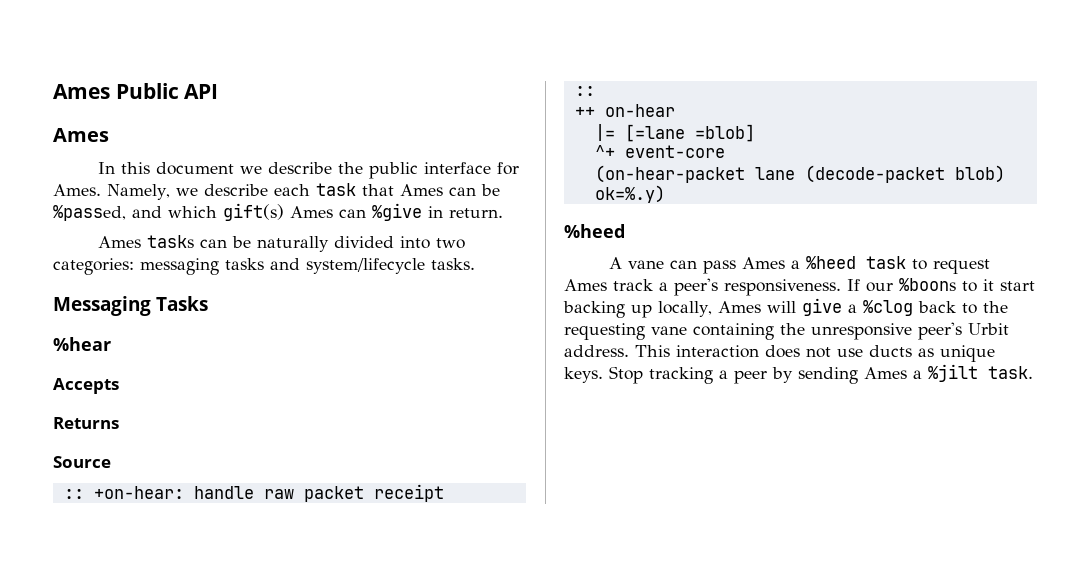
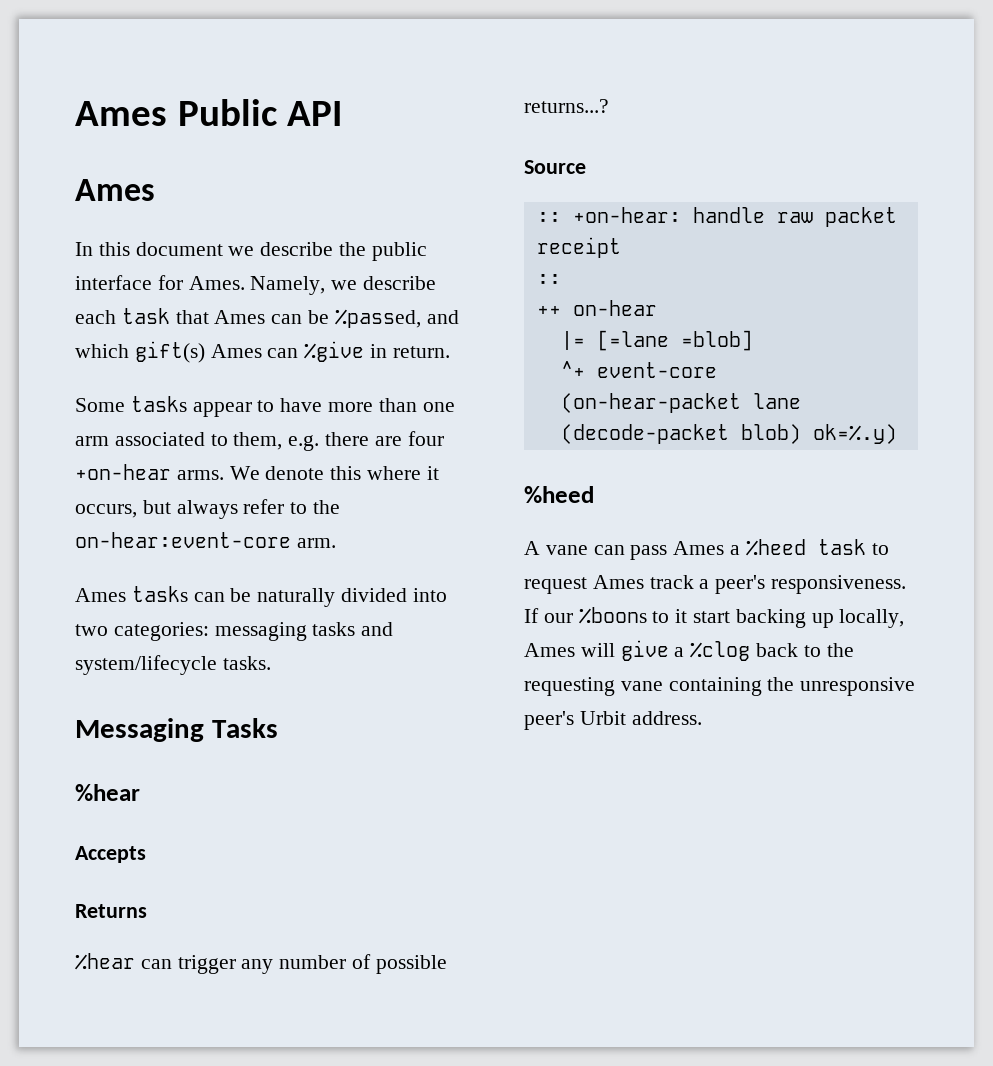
+ Some tasks appear to have more than one arm associated to them, e.g. there are four +on-hear arms. We denote this where it occurs, but always refer to the on-hear:event-core arm.
+ %hear can trigger any number of possible returns...?
- This interaction does not use ducts as unique keys. Stop tracking a peer by sending Ames a %jilt task.

